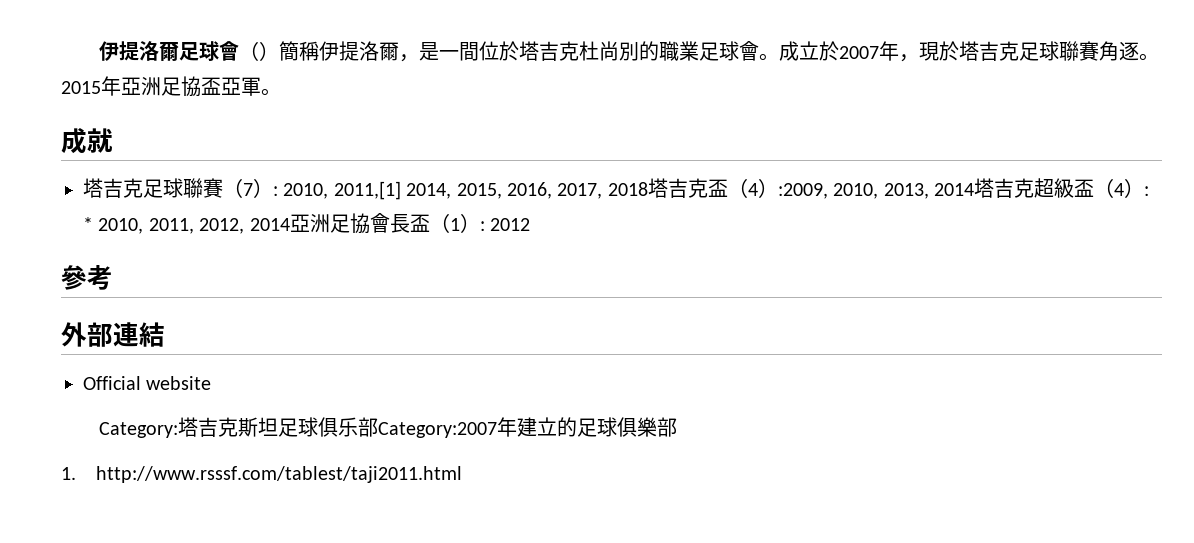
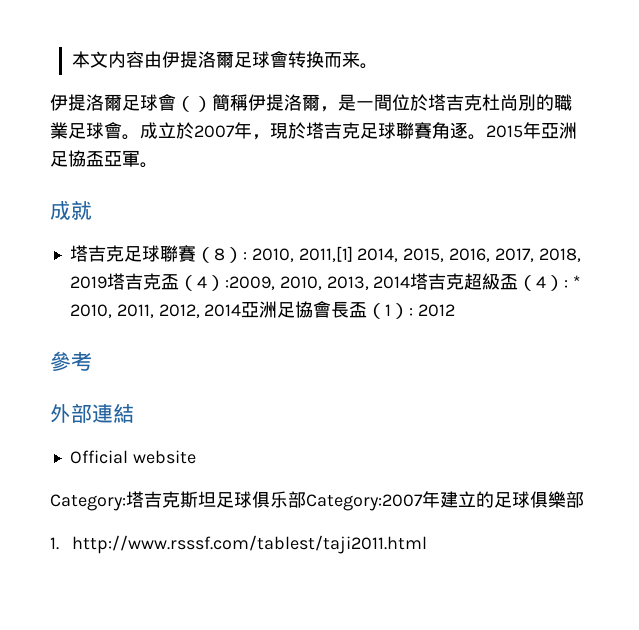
+ 本文内容由伊提洛爾足球會转换而来。
- 塔吉克足球聯賽（7）: 2010, 2011,[1] 2014, 2015, 2016, 2017, 2018塔吉克盃（4）:2009, 2010, 2013, 2014塔吉克超級盃（4）: * 2010, 2011, 2012, 2014亞洲足協會長盃（1）: 2012
+ 塔吉克足球聯賽（8）: 2010, 2011,[1] 2014, 2015, 2016, 2017, 2018, 2019塔吉克盃（4）:2009, 2010, 2013, 2014塔吉克超級盃（4）: * 2010, 2011, 2012, 2014亞洲足協會長盃（1）: 2012

